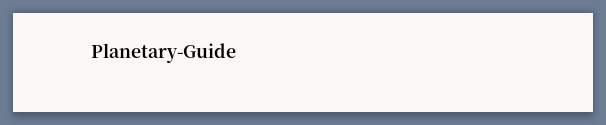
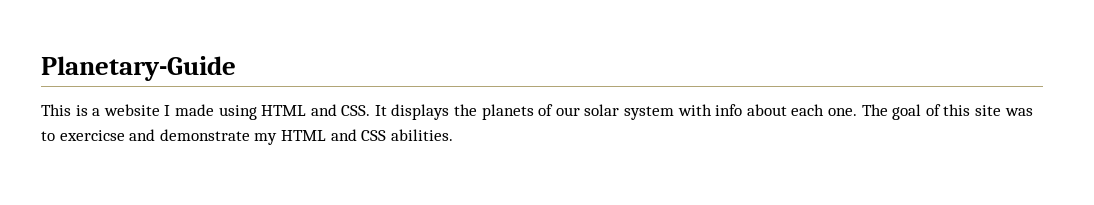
+ This is a website I made using HTML and CSS. It displays the planets of our solar system with info about each one. The goal of this site was to exercicse and demonstrate my HTML and CSS abilities.

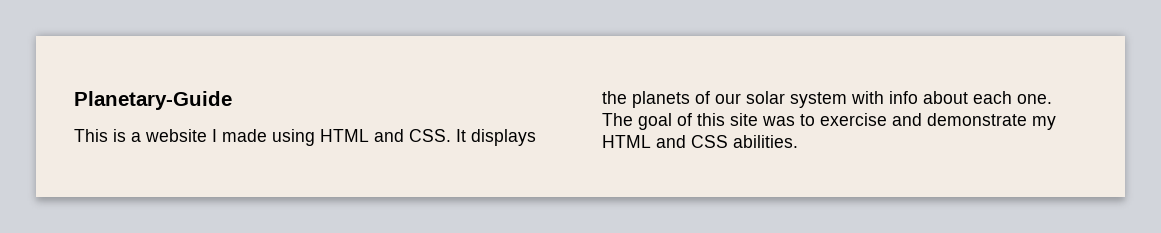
- The goal of this site was to exercicse and demonstrate my HTML and CSS abilities.
+ The goal of this site was to exercise and demonstrate my HTML and CSS abilities.

